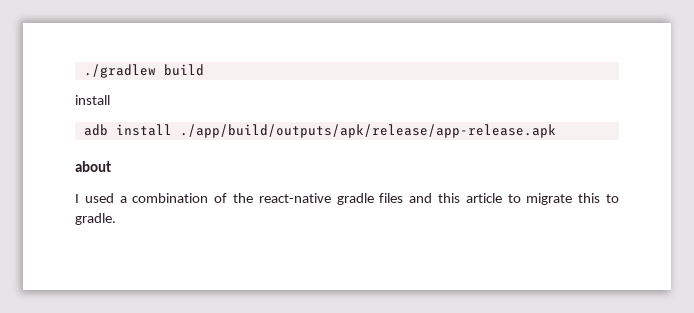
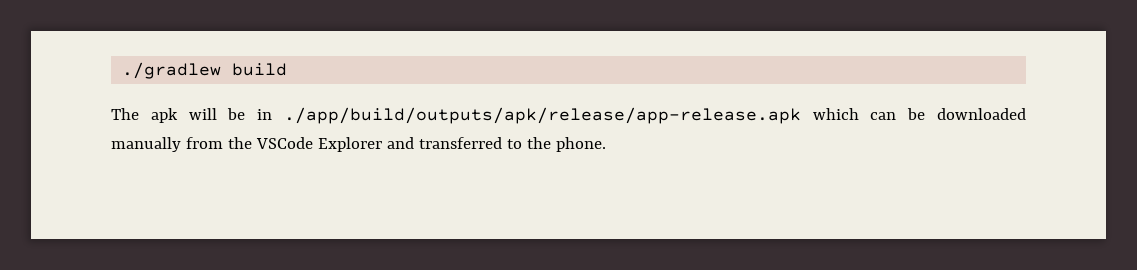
  ./gradlew build
- install
- adb install ./app/build/outputs/apk/release/app-release.apk
- about
- I used a combination of the react-native gradle files and this article to migrate this to gradle.
+ The apk will be in ./app/build/outputs/apk/release/app-release.apk which can be downloaded manually from the VSCode Explorer and transferred to the phone.

